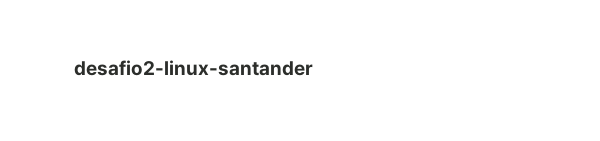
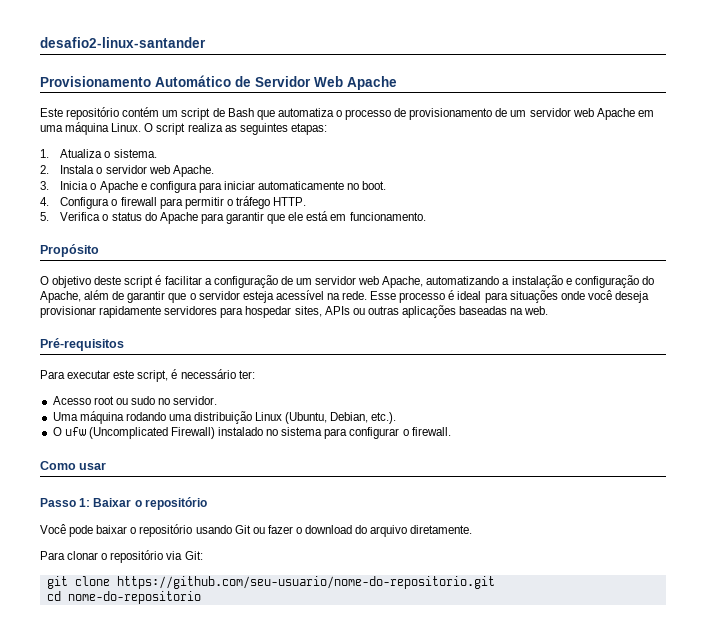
+ Provisionamento Automático de Servidor Web Apache
+ Este repositório contém um script de Bash que automatiza o processo de provisionamento de um servidor web Apache em uma máquina Linux. O script realiza as seguintes etapas:
+ 1. Atualiza o sistema.
+ 2. Instala o servidor web Apache.
+ 3. Inicia o Apache e configura para iniciar automaticamente no boot.
+ 4. Configura o firewall para permitir o tráfego HTTP.
+ 5. Verifica o status do Apache para garantir que ele está em funcionamento.
+ Propósito
+ O objetivo deste script é facilitar a configuração de um servidor web Apache, automatizando a instalação e configuração do Apache, além de garantir que o servidor esteja acessível na rede. Esse processo é ideal para situações onde você deseja provisionar rapidamente servidores para hospedar sites, APIs ou outras aplicações baseadas na web.
+ Pré-requisitos
+ Para executar este script, é necessário ter:
+ Acesso root ou sudo no servidor.
+ Uma máquina rodando uma distribuição Linux (Ubuntu, Debian, etc.).
+ O ufw (Uncomplicated Firewall) instalado no sistema para configurar o firewall.
+ Como usar
+ Passo 1: Baixar o repositório
+ Você pode baixar o repositório usando Git ou fazer o download do arquivo diretamente.
+ Para clonar o repositório via Git:
+ git clone https://github.com/seu-usuario/nome-do-repositorio.git
+ cd nome-do-repositorio

